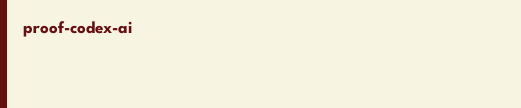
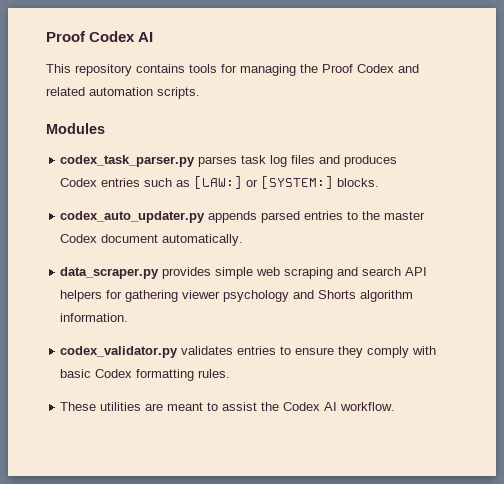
- proof-codex-ai
+ Proof Codex AI
+ This repository contains tools for managing the Proof Codex and related automation scripts.
+ Modules
+ codex_task_parser.py parses task log files and produces Codex entries such as [LAW:] or [SYSTEM:] blocks.
+ codex_auto_updater.py appends parsed entries to the master Codex document automatically.
+ data_scraper.py provides simple web scraping and search API helpers for gathering viewer psychology and Shorts algorithm information.
+ codex_validator.py validates entries to ensure they comply with basic Codex formatting rules.
+ These utilities are meant to assist the Codex AI workflow.

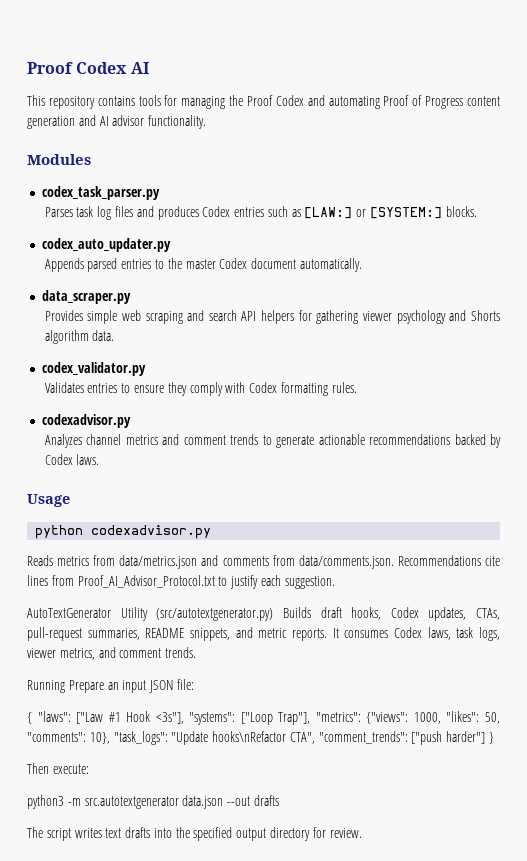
- This repository contains tools for managing the Proof Codex and related automation scripts.
+ This repository contains tools for managing the Proof Codex and automating Proof of Progress content generation and AI advisor functionality.
- codex_task_parser.py parses task log files and produces Codex entries such as [LAW:] or [SYSTEM:] blocks.
+ codex_task_parser.py
+ Parses task log files and produces Codex entries such as [LAW:] or [SYSTEM:] blocks.
- codex_auto_updater.py appends parsed entries to the master Codex document automatically.
+ codex_auto_updater.py
+ Appends parsed entries to the master Codex document automatically.
- data_scraper.py provides simple web scraping and search API helpers for gathering viewer psychology and Shorts algorithm information.
+ data_scraper.py
+ Provides simple web scraping and search API helpers for gathering viewer psychology and Shorts algorithm data.
- codex_validator.py validates entries to ensure they comply with basic Codex formatting rules.
- These utilities are meant to assist the Codex AI workflow.
+ codex_validator.py
+ Validates entries to ensure they comply with Codex formatting rules.
+ codexadvisor.py
+ Analyzes channel metrics and comment trends to generate actionable recommendations backed by Codex laws.
+ Usage
+ python codexadvisor.py
+ Reads metrics from data/metrics.json and comments from data/comments.json. Recommendations cite lines from Proof_AI_Advisor_Protocol.txt to justify each suggestion.
+ AutoTextGenerator Utility (src/autotextgenerator.py) Builds draft hooks, Codex updates, CTAs, pull-request summaries, README snippets, and metric reports. It consumes Codex laws, task logs, viewer metrics, and comment trends.
+ Running Prepare an input JSON file:
+ { "laws": ["Law #1 Hook <3s"], "systems": ["Loop Trap"], "metrics": {"views": 1000, "likes": 50, "comments": 10}, "task_logs": "Update hooks\nRefactor CTA", "comment_trends": ["push harder"] }
+ Then execute:
+ python3 -m src.autotextgenerator data.json --out drafts
+ The script writes text drafts into the specified output directory for review.

